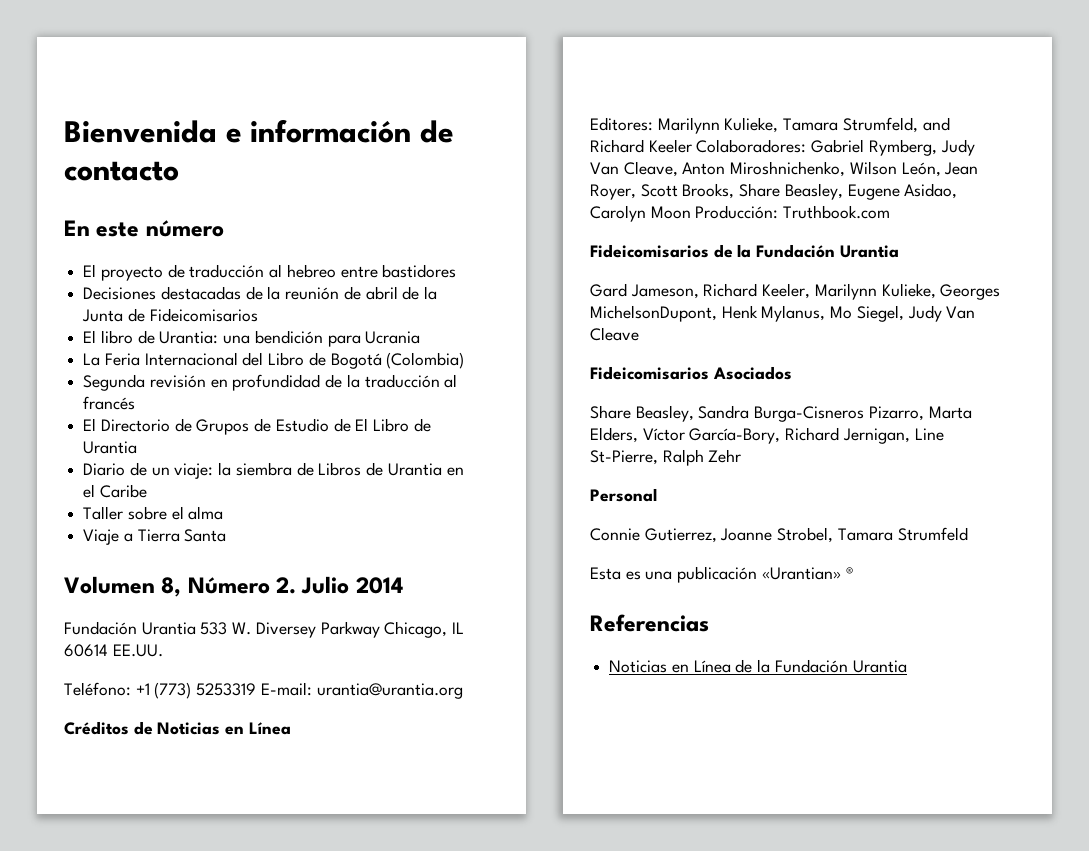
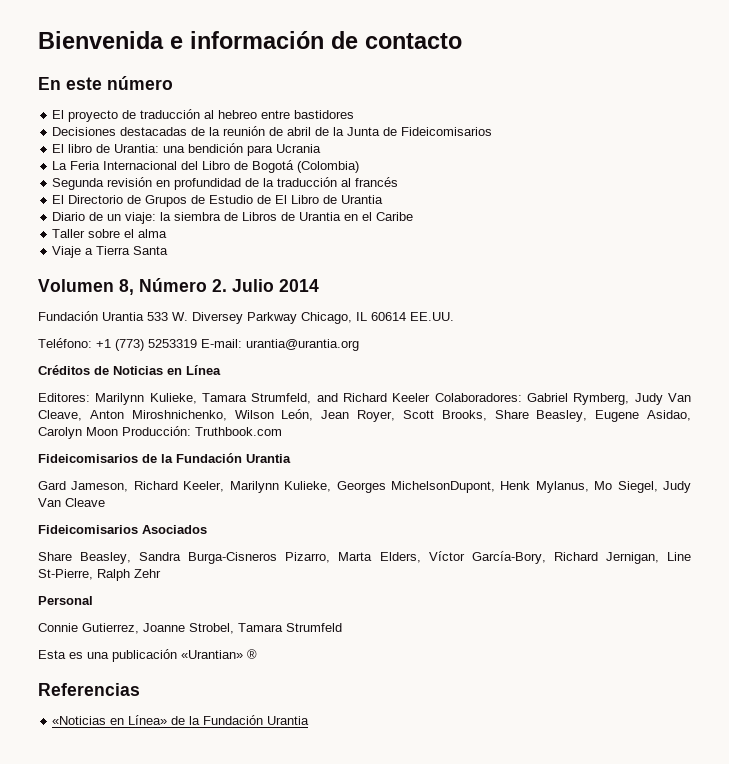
- Noticias en Línea de la Fundación Urantia
+ «Noticias en Línea» de la Fundación Urantia

